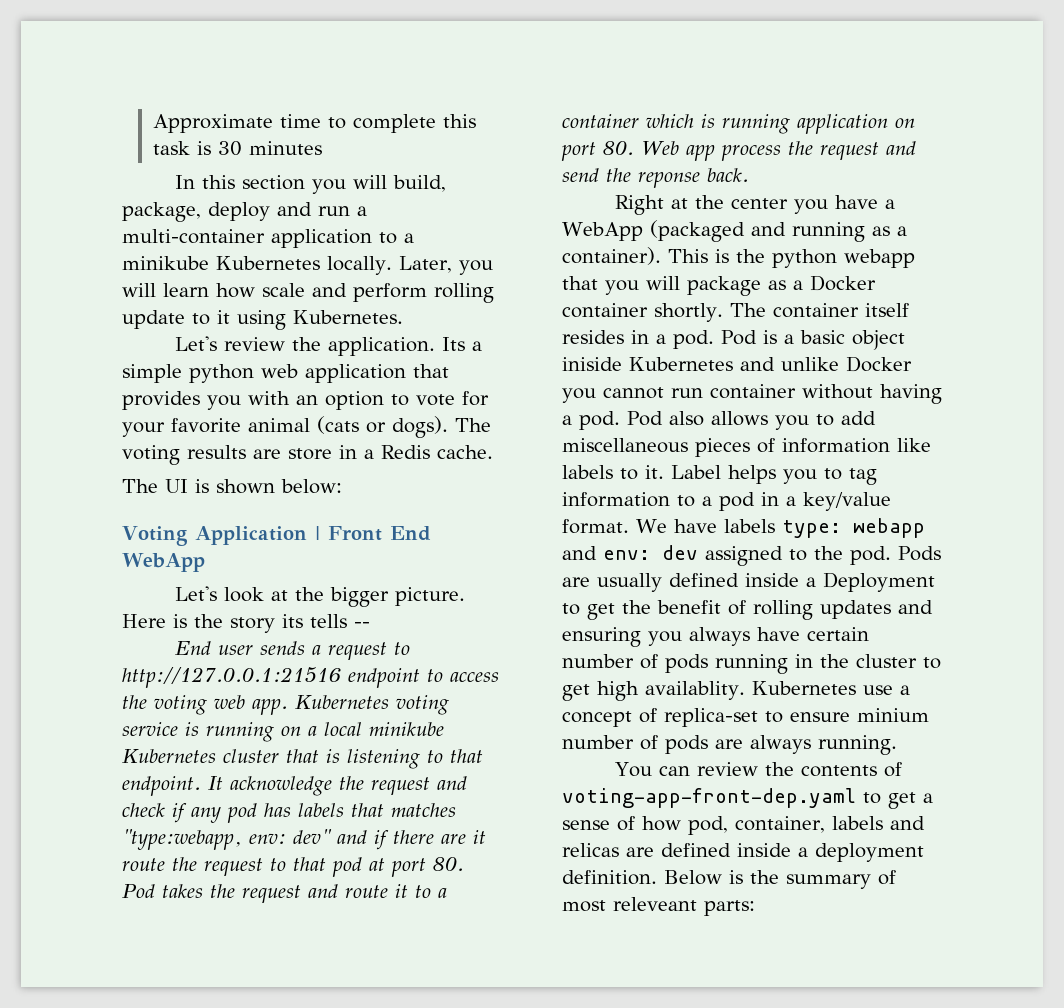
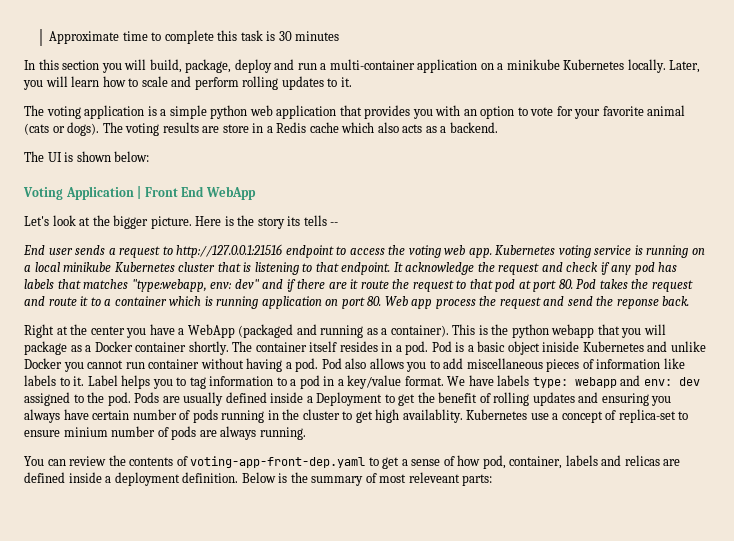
- In this section you will build, package, deploy and run a multi-container application to a minikube Kubernetes locally.
+ In this section you will build, package, deploy and run a multi-container application on a minikube Kubernetes locally.
- Later, you will learn how scale and perform rolling update to it using Kubernetes.
- Let's review the application. Its a simple python web application that provides you with an option to vote for your favorite animal (cats or dogs).
+ Later, you will learn how to scale and perform rolling updates to it.
+ The voting application is a simple python web application that provides you with an option to vote for your favorite animal (cats or dogs).
- The voting results are store in a Redis cache.
+ The voting results are store in a Redis cache which also acts as a backend.

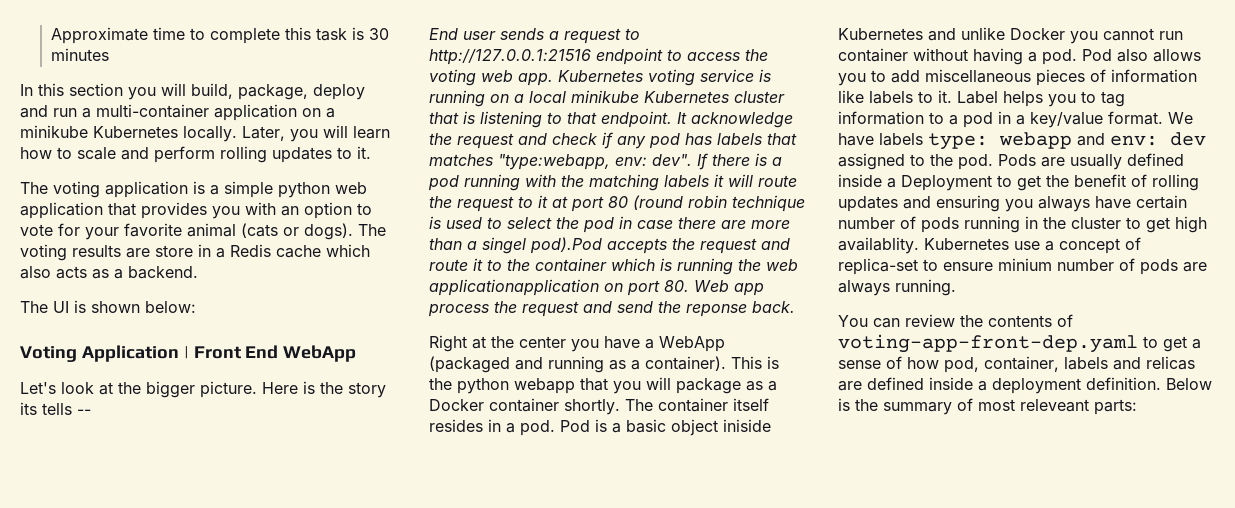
- It acknowledge the request and check if any pod has labels that matches "type:webapp, env: dev" and if there are it route the request to that pod at port 80. Pod takes the request and route it to a container which is running application on port 80. Web app process the request and send the reponse back.
+ It acknowledge the request and check if any pod has labels that matches "type:webapp, env: dev". If there is a pod running with the matching labels it will route the request to it at port 80 (round robin technique is used to select the pod in case there are more than a singel pod).Pod accepts the request and route it to the container which is running the web applicationapplication on port 80. Web app process the request and send the reponse back.

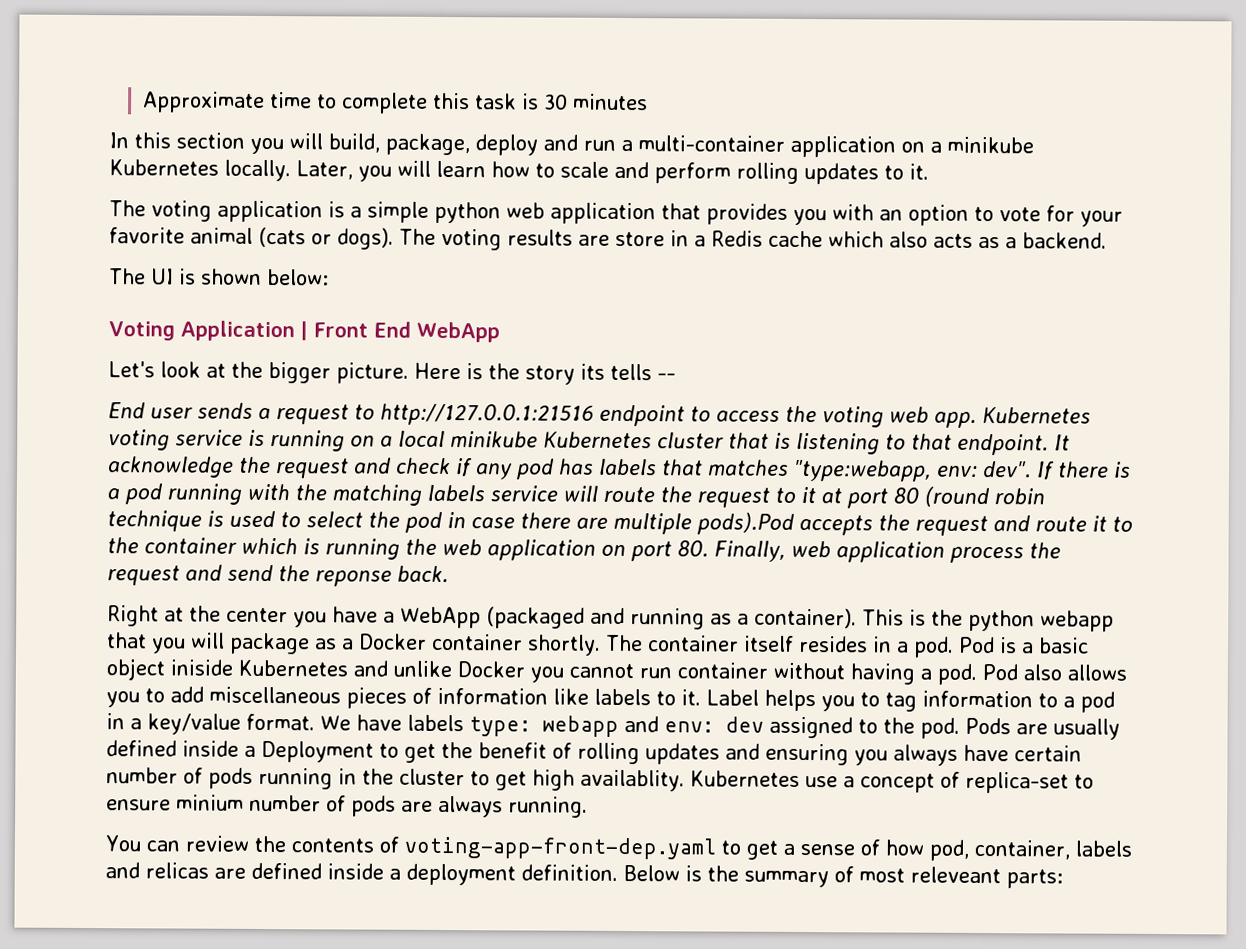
- If there is a pod running with the matching labels it will route the request to it at port 80 (round robin technique is used to select the pod in case there are more than a singel pod).Pod accepts the request and route it to the container which is running the web applicationapplication on port 80. Web app process the request and send the reponse back.
+ If there is a pod running with the matching labels service will route the request to it at port 80 (round robin technique is used to select the pod in case there are multiple pods).Pod accepts the request and route it to the container which is running the web application on port 80. Finally, web application process the request and send the reponse back.

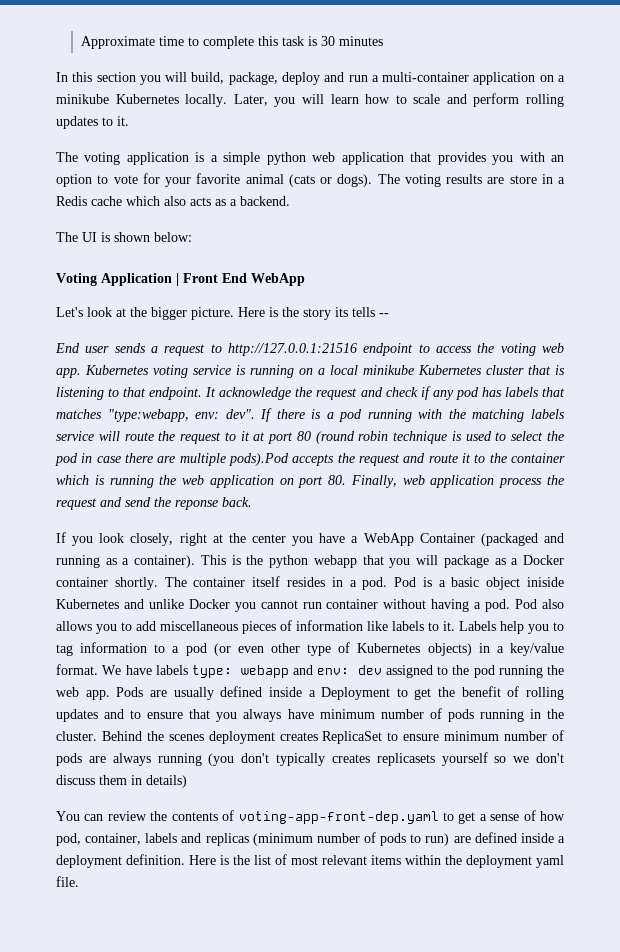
- Right at the center you have a WebApp (packaged and running as a container).
+ If you look closely, right at the center you have a WebApp Container (packaged and running as a container).
- Label helps you to tag information to a pod in a key/value format.
+ Labels help you to tag information to a pod (or even other type of Kubernetes objects) in a key/value format.
- We have labels type: webapp and env: dev assigned to the pod.
+ We have labels type: webapp and env: dev assigned to the pod running the web app.
- Pods are usually defined inside a Deployment to get the benefit of rolling updates and ensuring you always have certain number of pods running in the cluster to get high availablity. Kubernetes use a concept of replica-set to ensure minium number of pods are always running.
+ Pods are usually defined inside a Deployment to get the benefit of rolling updates and to ensure that you always have minimum number of pods running in the cluster. Behind the scenes deployment creates ReplicaSet to ensure minimum number of pods are always running (you don't typically creates replicasets yourself so we don't discuss them in details)
- You can review the contents of voting-app-front-dep.yaml to get a sense of how pod, container, labels and relicas are defined inside a deployment definition.
+ You can review the contents of voting-app-front-dep.yaml to get a sense of how pod, container, labels and replicas (minimum number of pods to run) are defined inside a deployment definition.
- Below is the summary of most releveant parts:
+ Here is the list of most relevant items within the deployment yaml file.

